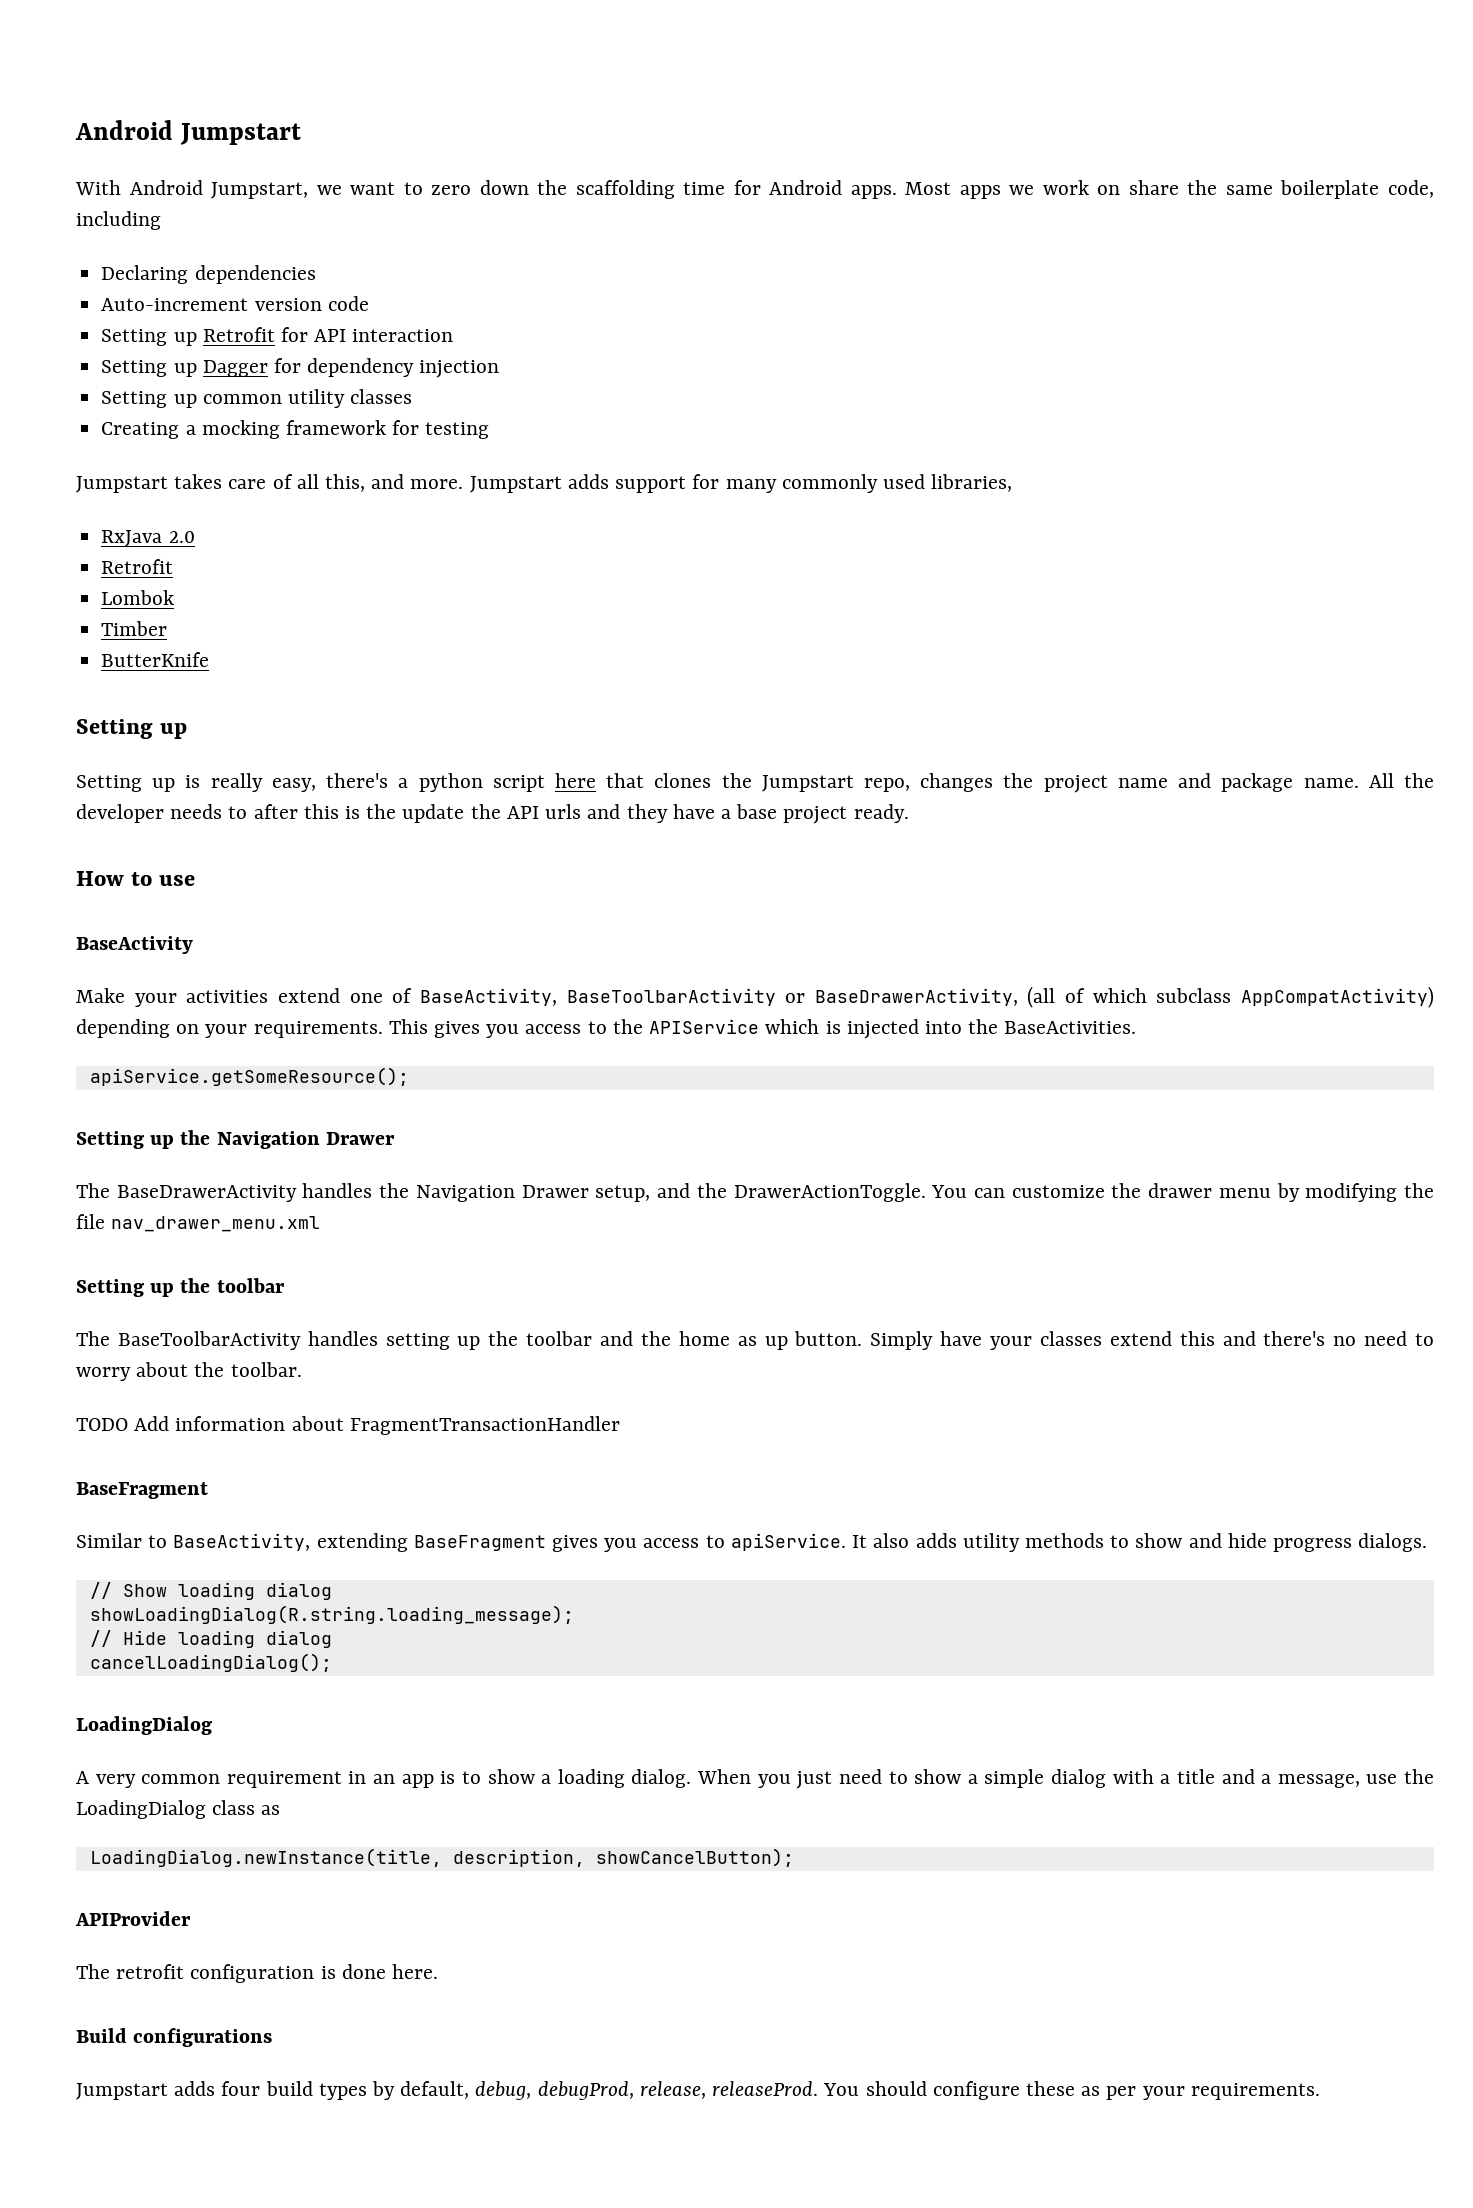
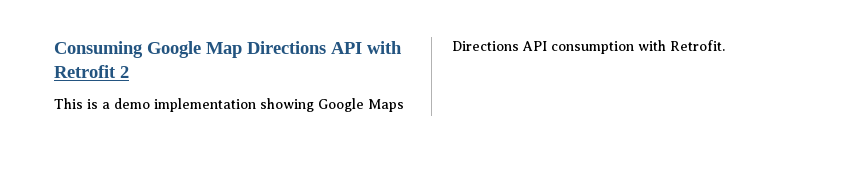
- Android Jumpstart
- With Android Jumpstart, we want to zero down the scaffolding time for Android apps. Most apps we work on share the same boilerplate code, including
- Declaring dependencies
- Auto-increment version code
- Setting up Retrofit for API interaction
- Setting up Dagger for dependency injection
- Setting up common utility classes
- Creating a mocking framework for testing
- Jumpstart takes care of all this, and more. Jumpstart adds support for many commonly used libraries,
- RxJava 2.0
- Retrofit
- Lombok
- Timber
- ButterKnife
- Setting up
- Setting up is really easy, there's a python script here that clones the Jumpstart repo, changes the project name and package name. All the developer needs to after this is the update the API urls and they have a base project ready.
- How to use
- BaseActivity
- Make your activities extend one of BaseActivity, BaseToolbarActivity or BaseDrawerActivity, (all of which subclass AppCompatActivity) depending on your requirements. This gives you access to the APIService which is injected into the BaseActivities.
- apiService.getSomeResource();
- Setting up the Navigation Drawer
- The BaseDrawerActivity handles the Navigation Drawer setup, and the DrawerActionToggle. You can customize the drawer menu by modifying the file nav_drawer_menu.xml
- Setting up the toolbar
- The BaseToolbarActivity handles setting up the toolbar and the home as up button. Simply have your classes extend this and there's no need to worry about the toolbar.
- TODO Add information about FragmentTransactionHandler
- BaseFragment
- Similar to BaseActivity, extending BaseFragment gives you access to apiService. It also adds utility methods to show and hide progress dialogs.
- // Show loading dialog
- showLoadingDialog(R.string.loading_message);
- // Hide loading dialog
- cancelLoadingDialog();
- LoadingDialog
- A very common requirement in an app is to show a loading dialog. When you just need to show a simple dialog with a title and a message, use the LoadingDialog class as
- LoadingDialog.newInstance(title, description, showCancelButton);
- APIProvider
- The retrofit configuration is done here.
- Build configurations
- Jumpstart adds four build types by default, debug, debugProd, release, releaseProd. You should configure these as per your requirements.
+ Consuming Google Map Directions API with Retrofit 2
+ This is a demo implementation showing Google Maps Directions API consumption with Retrofit.

